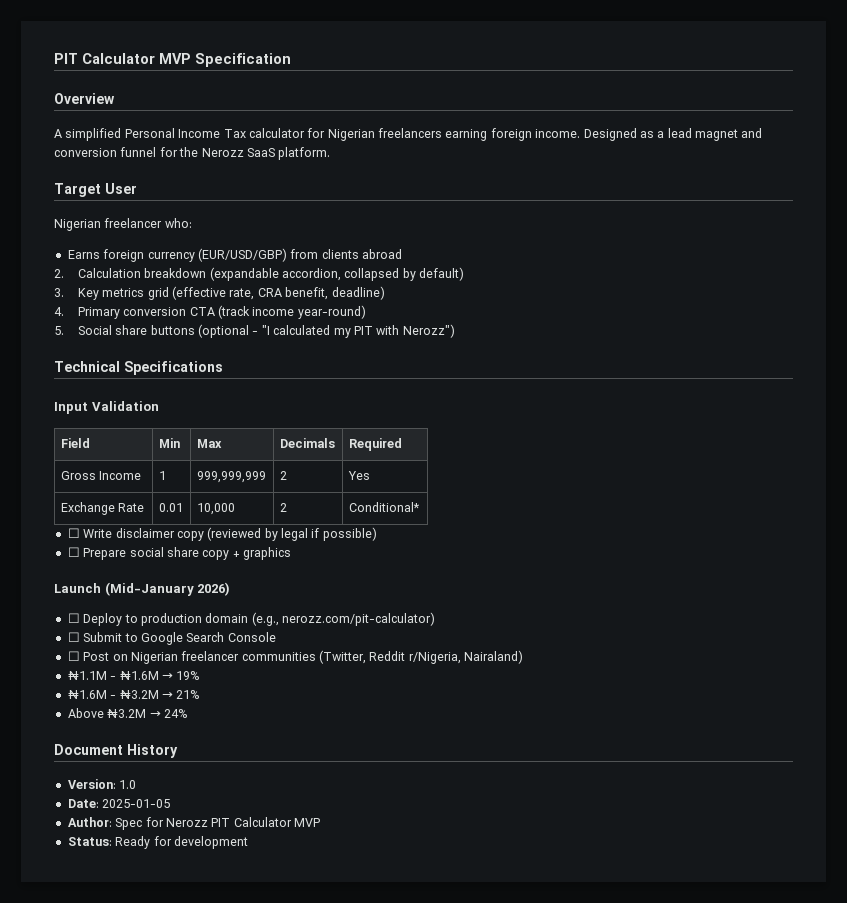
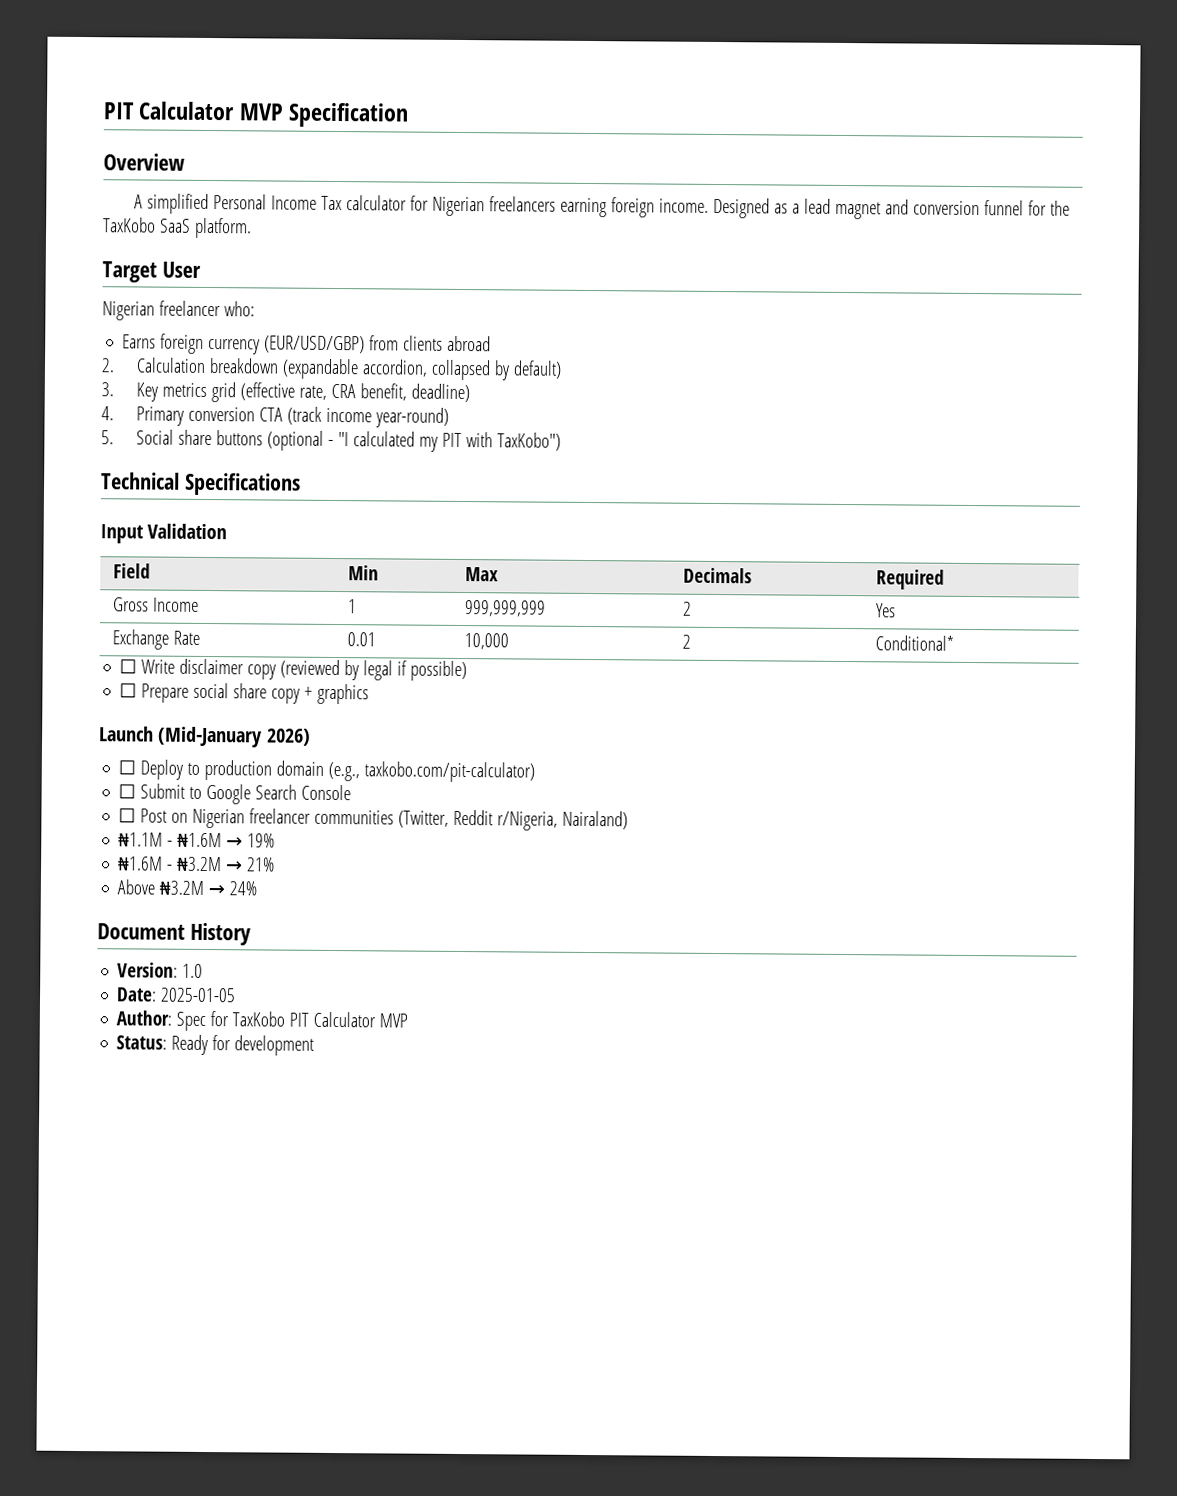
- Designed as a lead magnet and conversion funnel for the Nerozz SaaS platform.
+ Designed as a lead magnet and conversion funnel for the TaxKobo SaaS platform.
- 5. Social share buttons (optional - "I calculated my PIT with Nerozz")
+ 5. Social share buttons (optional - "I calculated my PIT with TaxKobo")
- ☐ Deploy to production domain (e.g., nerozz.com/pit-calculator)
+ ☐ Deploy to production domain (e.g., taxkobo.com/pit-calculator)
- Author: Spec for Nerozz PIT Calculator MVP
+ Author: Spec for TaxKobo PIT Calculator MVP

